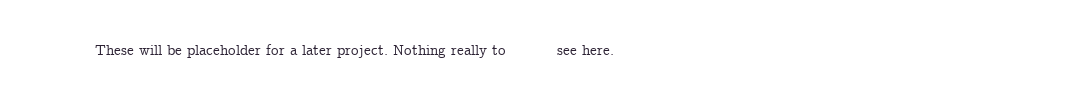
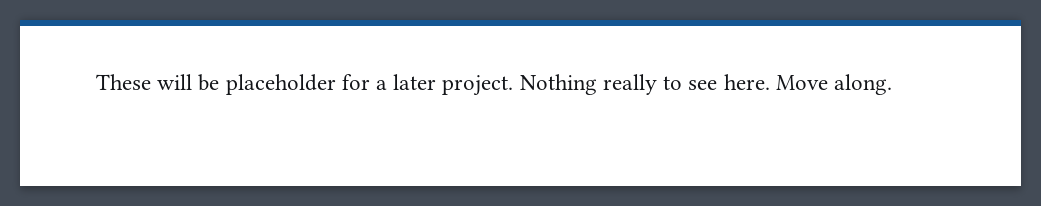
+ Move along.

